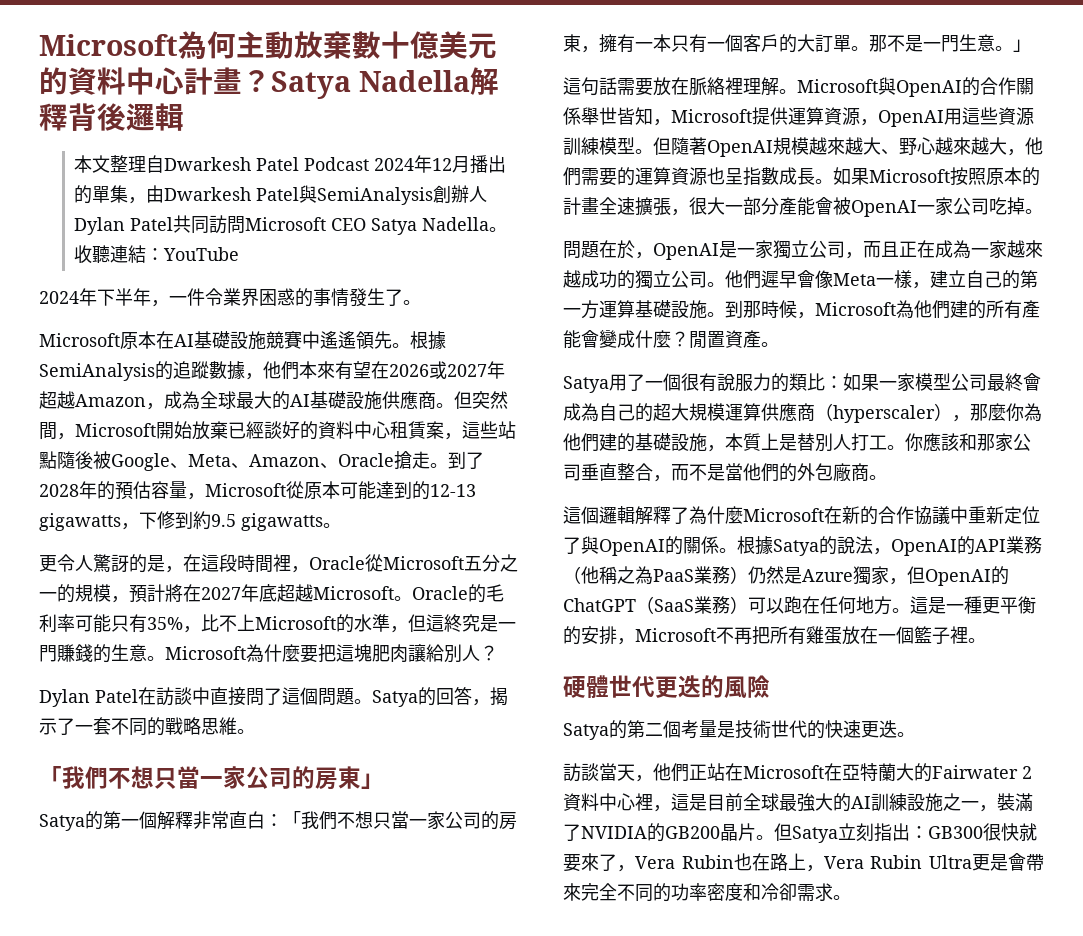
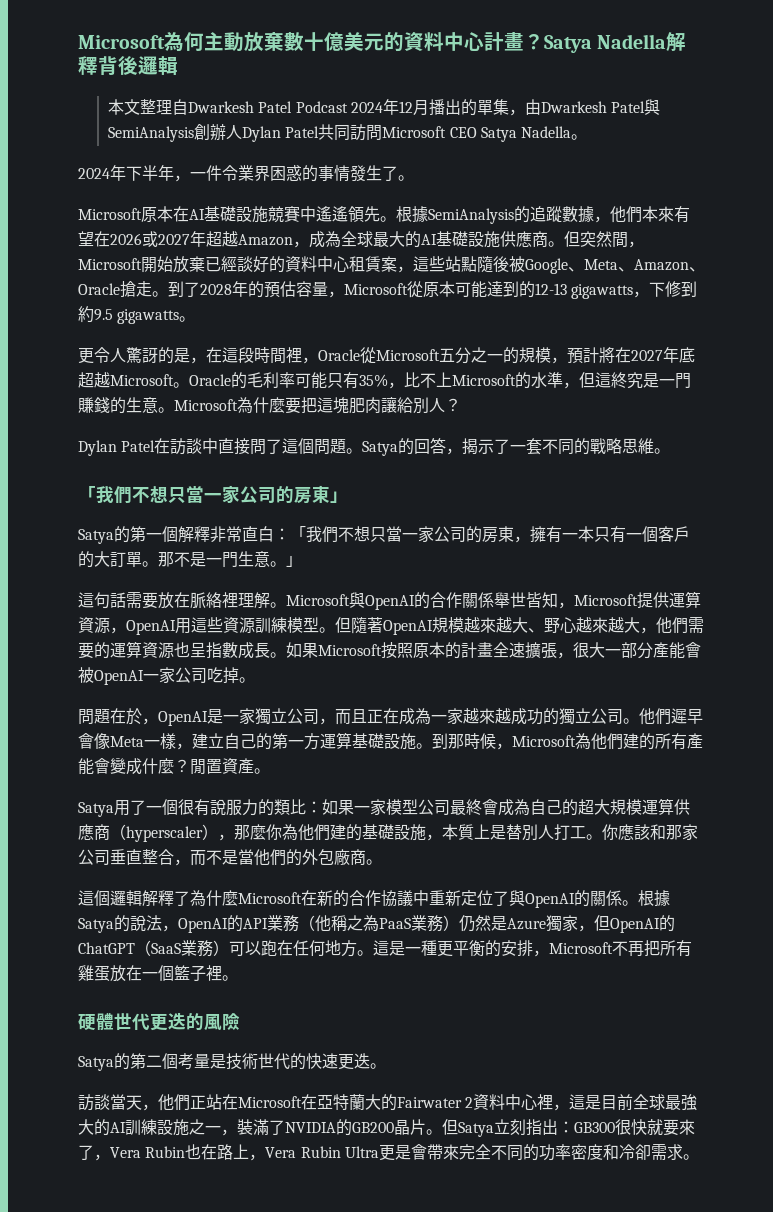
- 收聽連結：YouTube

